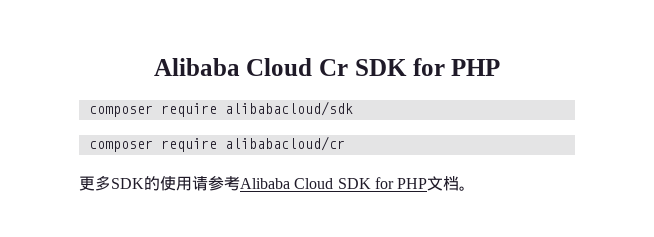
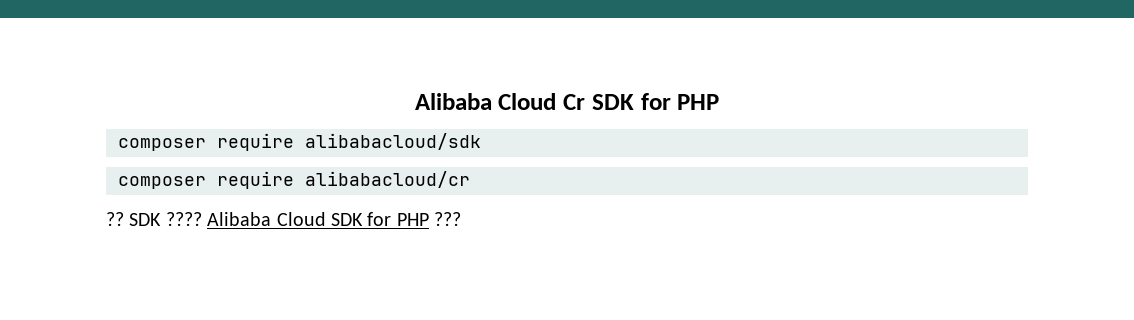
- 更多SDK的使用请参考Alibaba Cloud SDK for PHP文档。
+ ?? SDK ???? Alibaba Cloud SDK for PHP ???

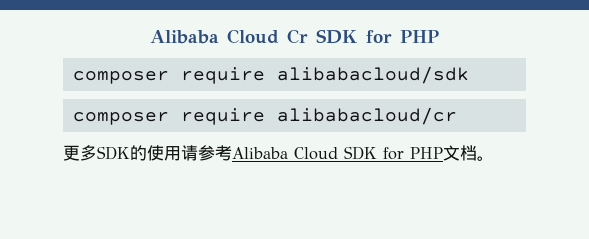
- ?? SDK ???? Alibaba Cloud SDK for PHP ???
+ 更多SDK的使用请参考Alibaba Cloud SDK for PHP文档。

